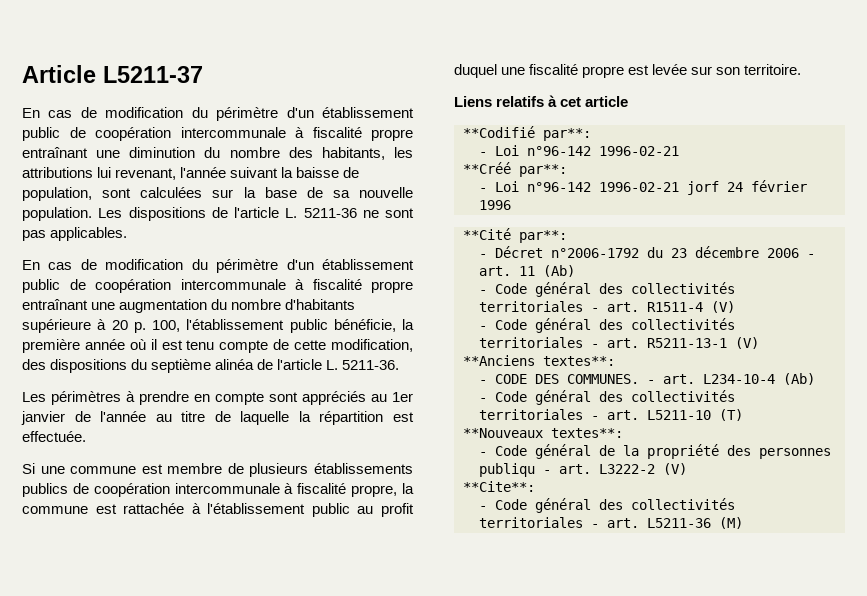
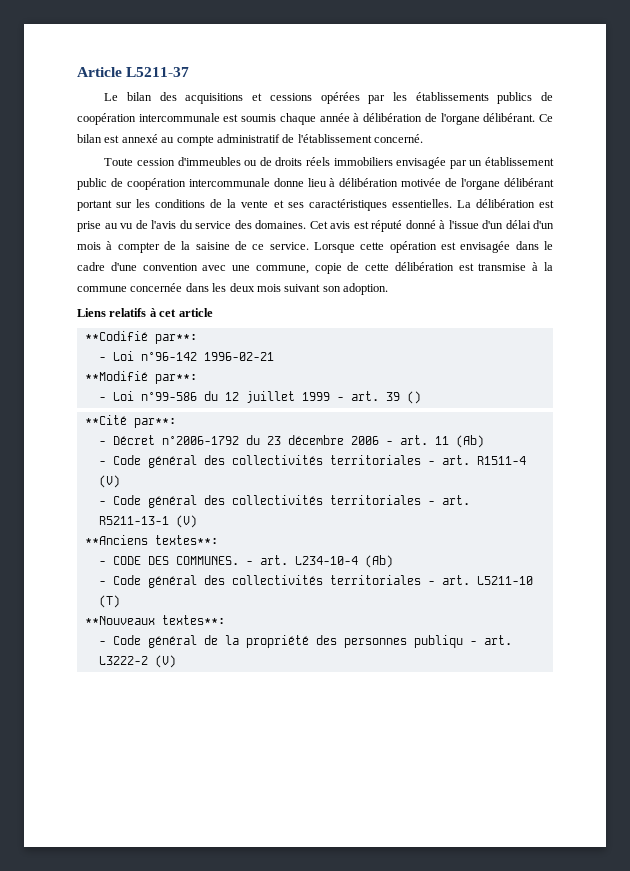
- En cas de modification du périmètre d'un établissement public de coopération intercommunale à fiscalité propre entraînant une diminution du nombre des habitants, les attributions lui revenant, l'année suivant la baisse de population, sont calculées sur la base de sa nouvelle population. Les dispositions de l'article L. 5211-36 ne sont pas applicables.
- En cas de modification du périmètre d'un établissement public de coopération intercommunale à fiscalité propre entraînant une augmentation du nombre d'habitants supérieure à 20 p. 100, l'établissement public bénéficie, la première année où il est tenu compte de cette modification, des dispositions du septième alinéa de l'article L. 5211-36.
- Les périmètres à prendre en compte sont appréciés au 1er janvier de l'année au titre de laquelle la répartition est effectuée.
- Si une commune est membre de plusieurs établissements publics de coopération intercommunale à fiscalité propre, la commune est rattachée à l'établissement public au profit duquel une fiscalité propre est levée sur son territoire.
+ Le bilan des acquisitions et cessions opérées par les établissements publics de coopération intercommunale est soumis chaque année à délibération de l'organe délibérant. Ce bilan est annexé au compte administratif de l'établissement concerné.
+ Toute cession d'immeubles ou de droits réels immobiliers envisagée par un établissement public de coopération intercommunale donne lieu à délibération motivée de l'organe délibérant portant sur les conditions de la vente et ses caractéristiques essentielles. La délibération est prise au vu de l'avis du service des domaines. Cet avis est réputé donné à l'issue d'un délai d'un mois à compter de la saisine de ce service. Lorsque cette opération est envisagée dans le cadre d'une convention avec une commune, copie de cette délibération est transmise à la commune concernée dans les deux mois suivant son adoption.
- **Créé par**:
- - Loi n°96-142 1996-02-21 jorf 24 février 1996
+ **Modifié par**:
+ - Loi n°99-586 du 12 juillet 1999 - art. 39 ()
- **Cite**:
- - Code général des collectivités territoriales - art. L5211-36 (M)

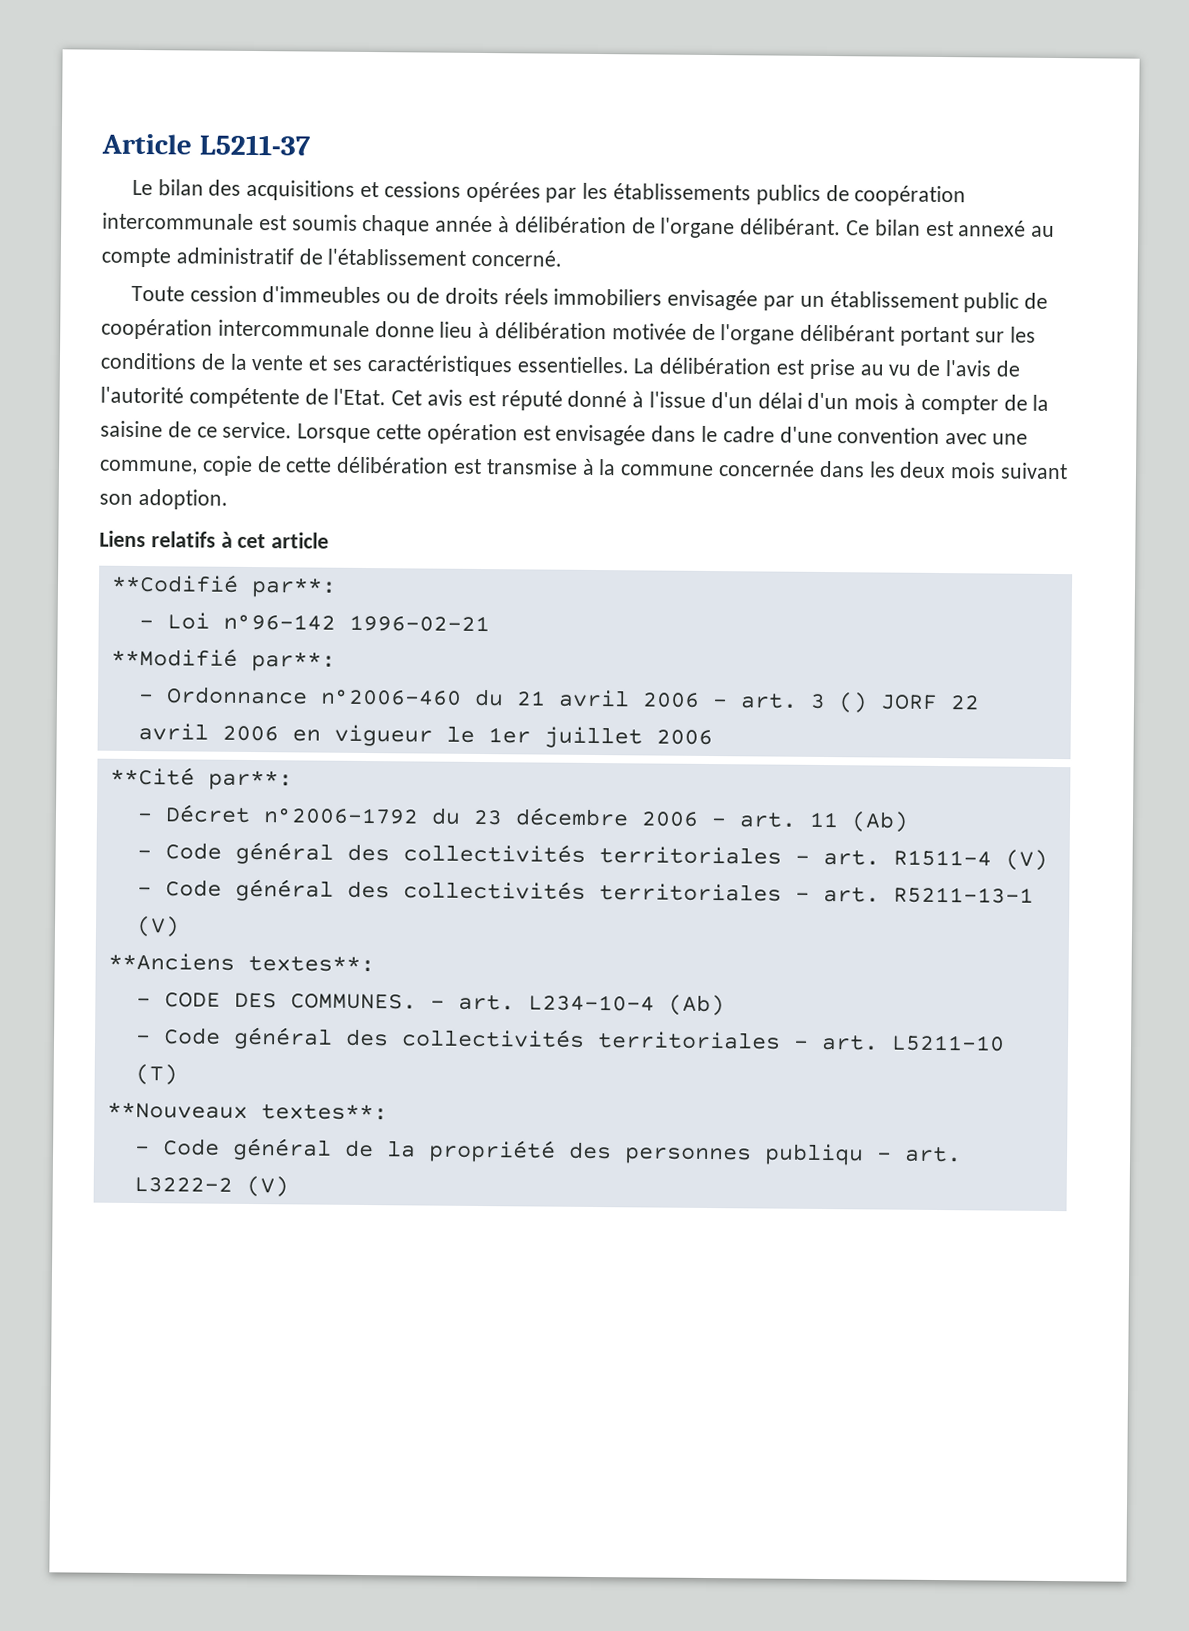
- La délibération est prise au vu de l'avis du service des domaines.
+ La délibération est prise au vu de l'avis de l'autorité compétente de l'Etat.
- - Loi n°99-586 du 12 juillet 1999 - art. 39 ()
+ - Ordonnance n°2006-460 du 21 avril 2006 - art. 3 () JORF 22 avril 2006 en vigueur le 1er juillet 2006

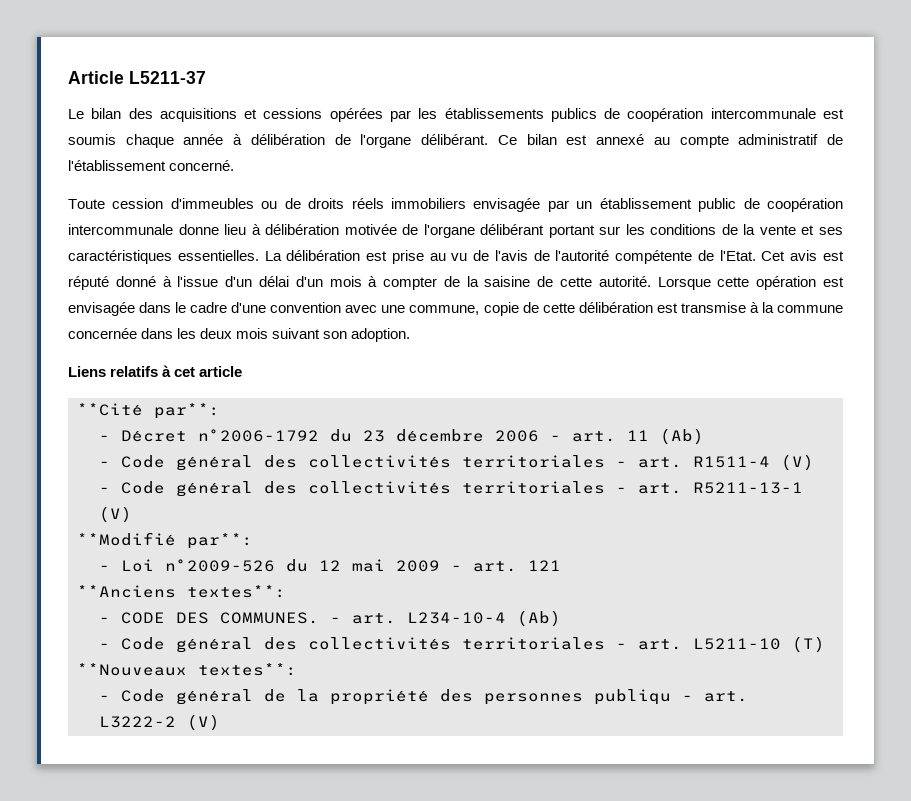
- Cet avis est réputé donné à l'issue d'un délai d'un mois à compter de la saisine de ce service.
+ Cet avis est réputé donné à l'issue d'un délai d'un mois à compter de la saisine de cette autorité.
- **Codifié par**:
- - Loi n°96-142 1996-02-21
- **Modifié par**:
- - Ordonnance n°2006-460 du 21 avril 2006 - art. 3 () JORF 22 avril 2006 en vigueur le 1er juillet 2006
+ **Modifié par**:
+ - Loi n°2009-526 du 12 mai 2009 - art. 121

